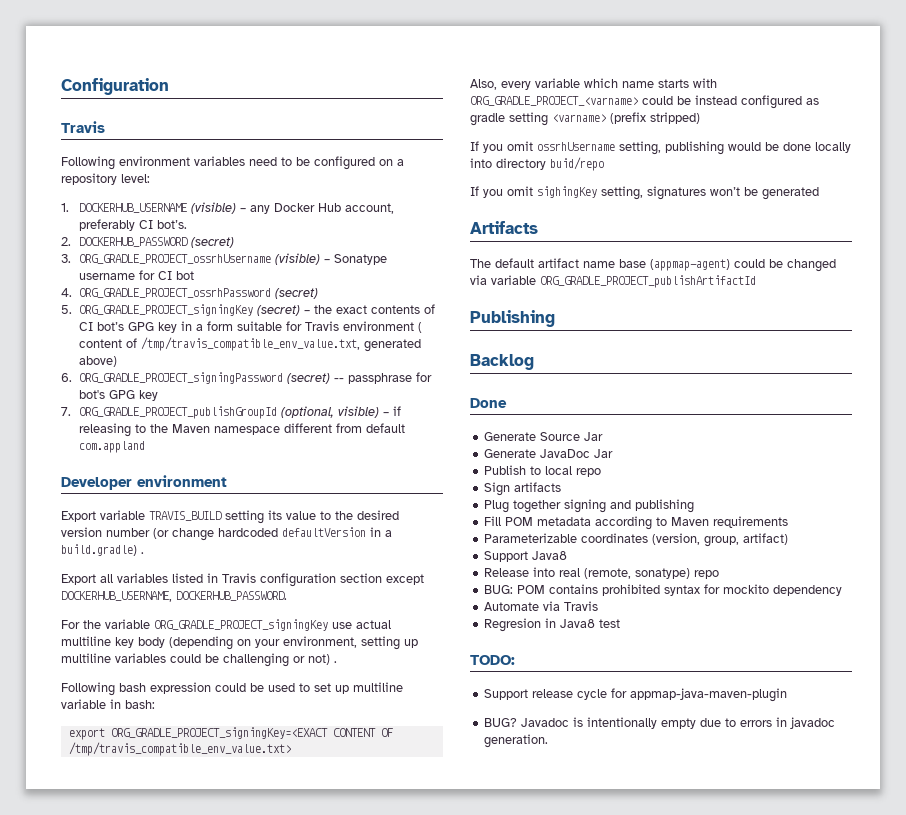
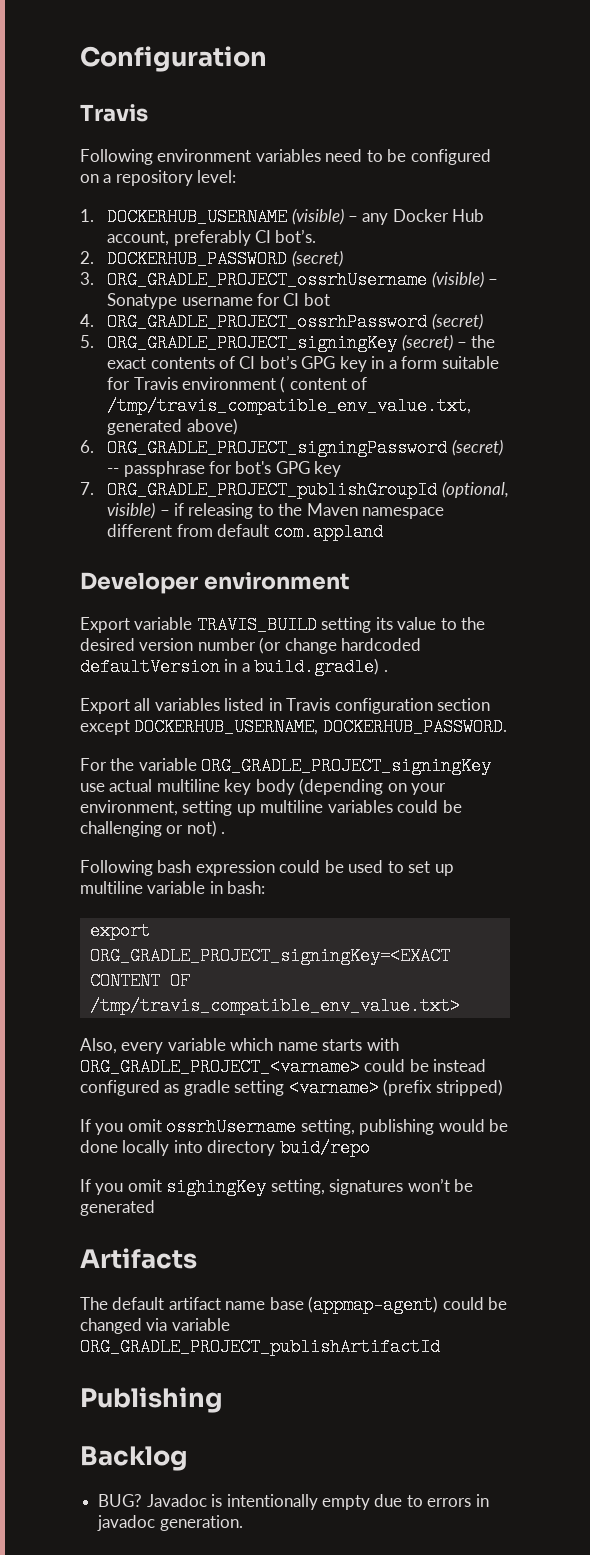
- Done
- Generate Source Jar
- Generate JavaDoc Jar
- Publish to local repo
- Sign artifacts
- Plug together signing and publishing
- Fill POM metadata according to Maven requirements
- Parameterizable coordinates (version, group, artifact)
- Support Java8
- Release into real (remote, sonatype) repo
- BUG: POM contains prohibited syntax for mockito dependency
- Automate via Travis
- Regresion in Java8 test
- TODO:
- Support release cycle for appmap-java-maven-plugin

